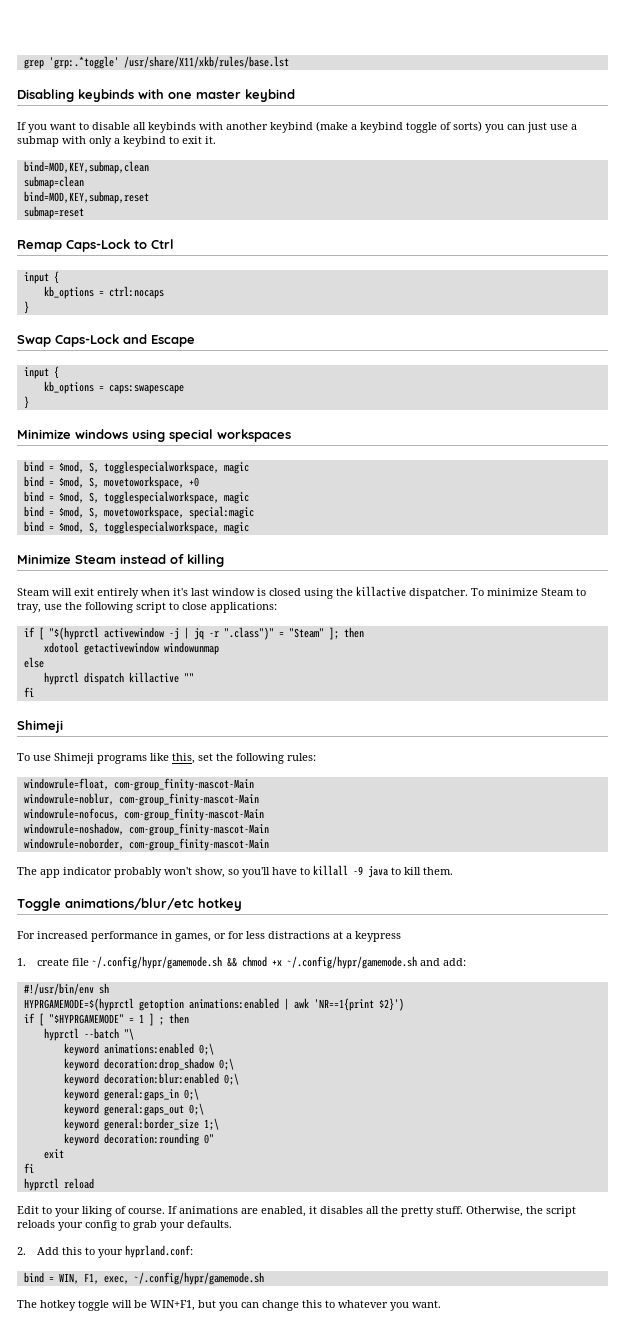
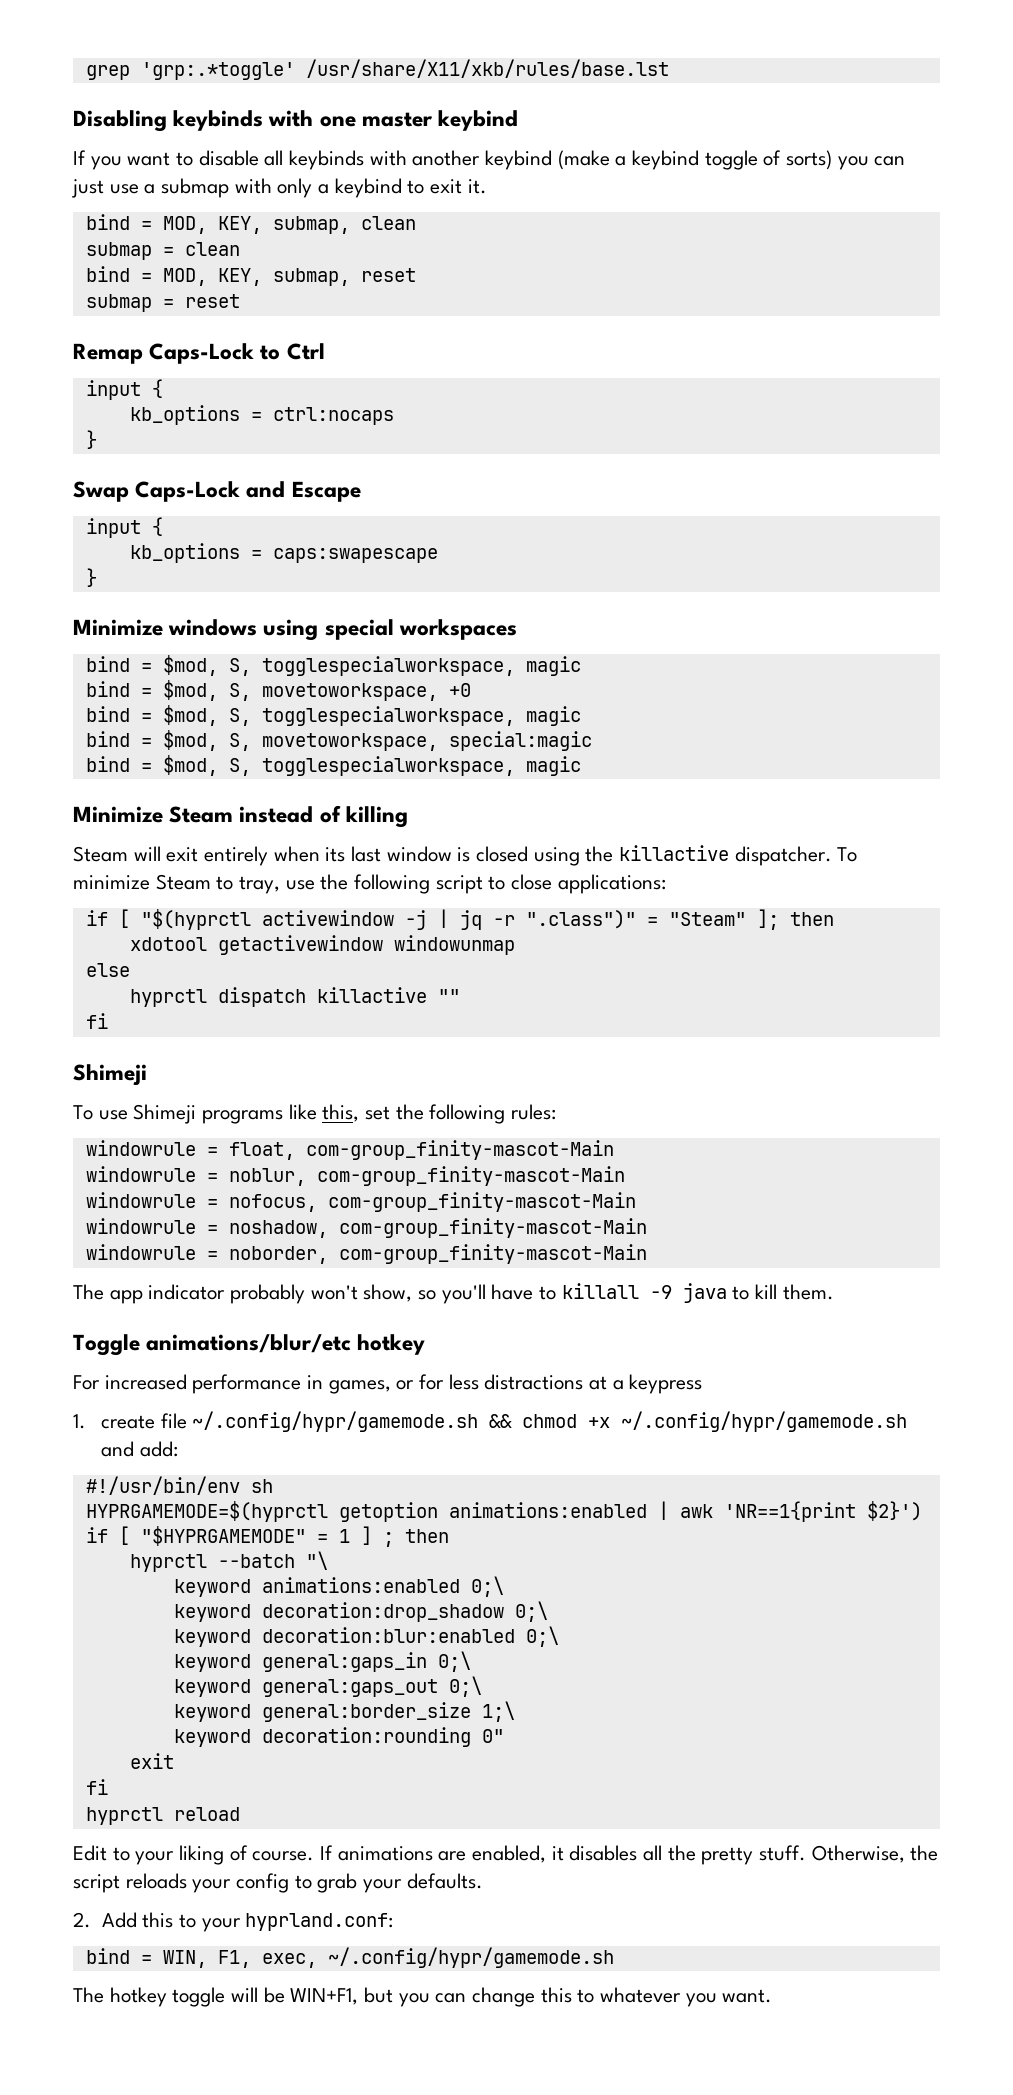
- bind=MOD,KEY,submap,clean
- submap=clean
- bind=MOD,KEY,submap,reset
- submap=reset
+ bind = MOD, KEY, submap, clean
+ submap = clean
+ bind = MOD, KEY, submap, reset
+ submap = reset
- Steam will exit entirely when it's last window is closed using the killactive dispatcher.
+ Steam will exit entirely when its last window is closed using the killactive dispatcher.
- windowrule=float, com-group_finity-mascot-Main
- windowrule=noblur, com-group_finity-mascot-Main
- windowrule=nofocus, com-group_finity-mascot-Main
- windowrule=noshadow, com-group_finity-mascot-Main
- windowrule=noborder, com-group_finity-mascot-Main
+ windowrule = float, com-group_finity-mascot-Main
+ windowrule = noblur, com-group_finity-mascot-Main
+ windowrule = nofocus, com-group_finity-mascot-Main
+ windowrule = noshadow, com-group_finity-mascot-Main
+ windowrule = noborder, com-group_finity-mascot-Main

